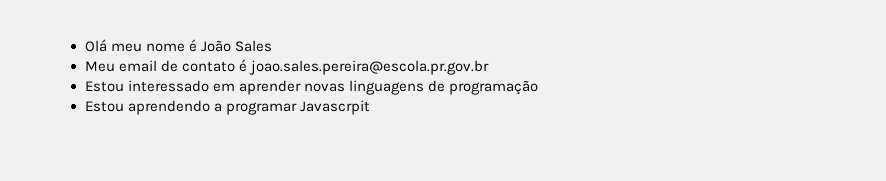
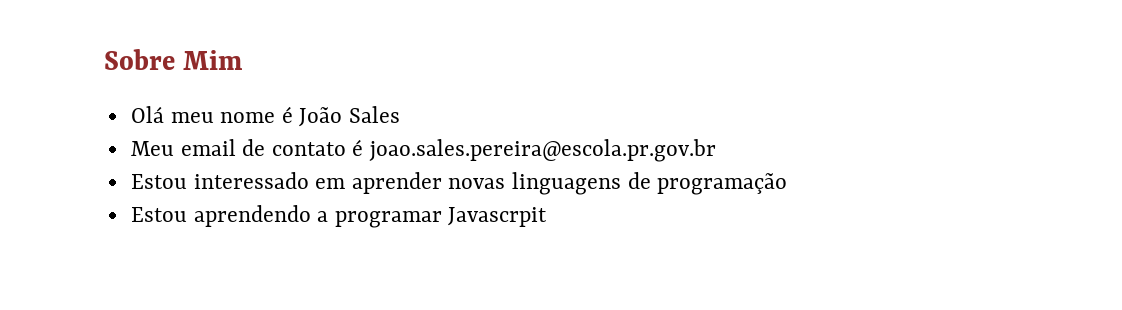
+ Sobre Mim

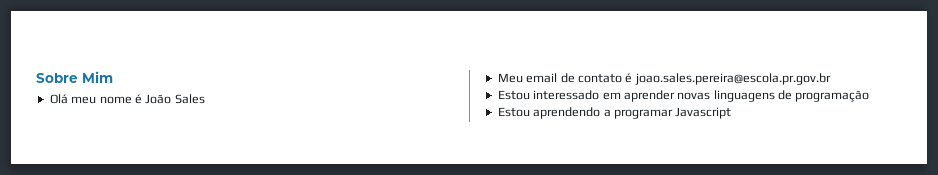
- Estou aprendendo a programar Javascrpit
+ Estou aprendendo a programar Javascript

